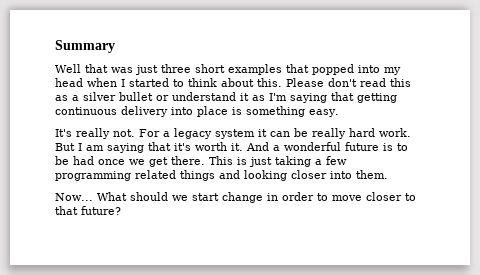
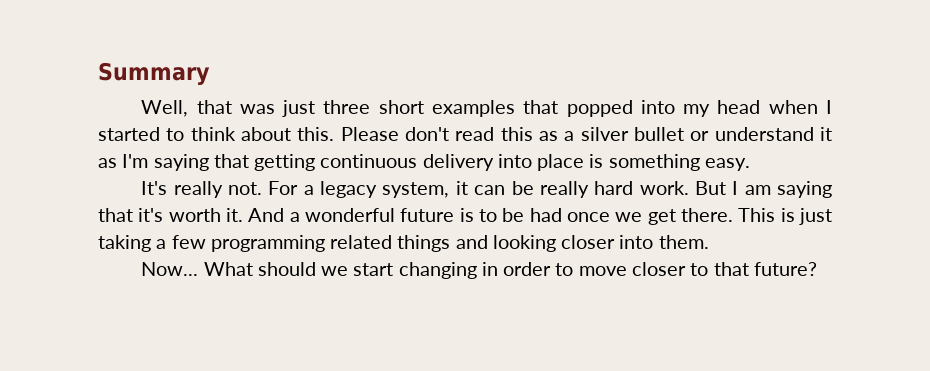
- Well that was just three short examples that popped into my head when I started to think about this.
+ Well, that was just three short examples that popped into my head when I started to think about this.
- For a legacy system it can be really hard work.
+ For a legacy system, it can be really hard work.
- What should we start change in order to move closer to that future?
+ What should we start changing in order to move closer to that future?

